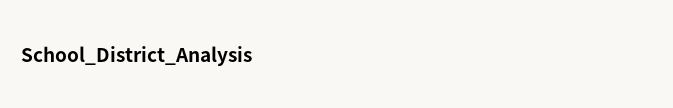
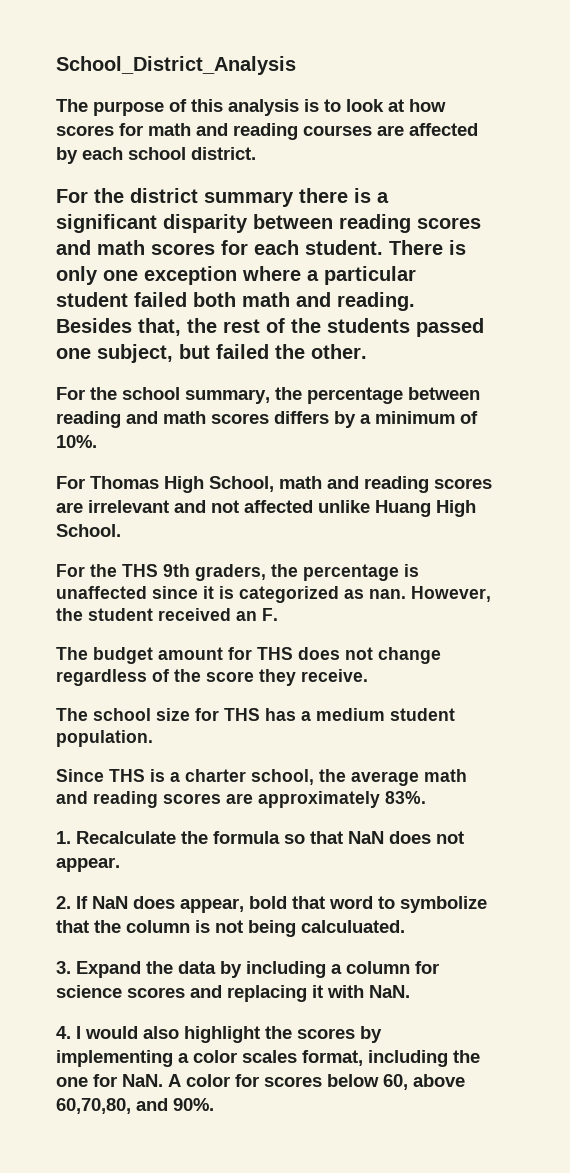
+ The purpose of this analysis is to look at how scores for math and reading courses are affected by each school district.
+ For the district summary there is a significant disparity between reading scores and math scores for each student. There is only one exception where a particular student failed both math and reading. Besides that, the rest of the students passed one subject, but failed the other.
+ For the school summary, the percentage between reading and math scores differs by a minimum of 10%.
+ For Thomas High School, math and reading scores are irrelevant and not affected unlike Huang High School.
+ For the THS 9th graders, the percentage is unaffected since it is categorized as nan. However, the student received an F.
+ The budget amount for THS does not change regardless of the score they receive.
+ The school size for THS has a medium student population.
+ Since THS is a charter school, the average math and reading scores are approximately 83%.
+ 1. Recalculate the formula so that NaN does not appear.
+ 2. If NaN does appear, bold that word to symbolize that the column is not being calculuated.
+ 3. Expand the data by including a column for science scores and replacing it with NaN.
+ 4. I would also highlight the scores by implementing a color scales format, including the one for NaN. A color for scores below 60, above 60,70,80, and 90%.

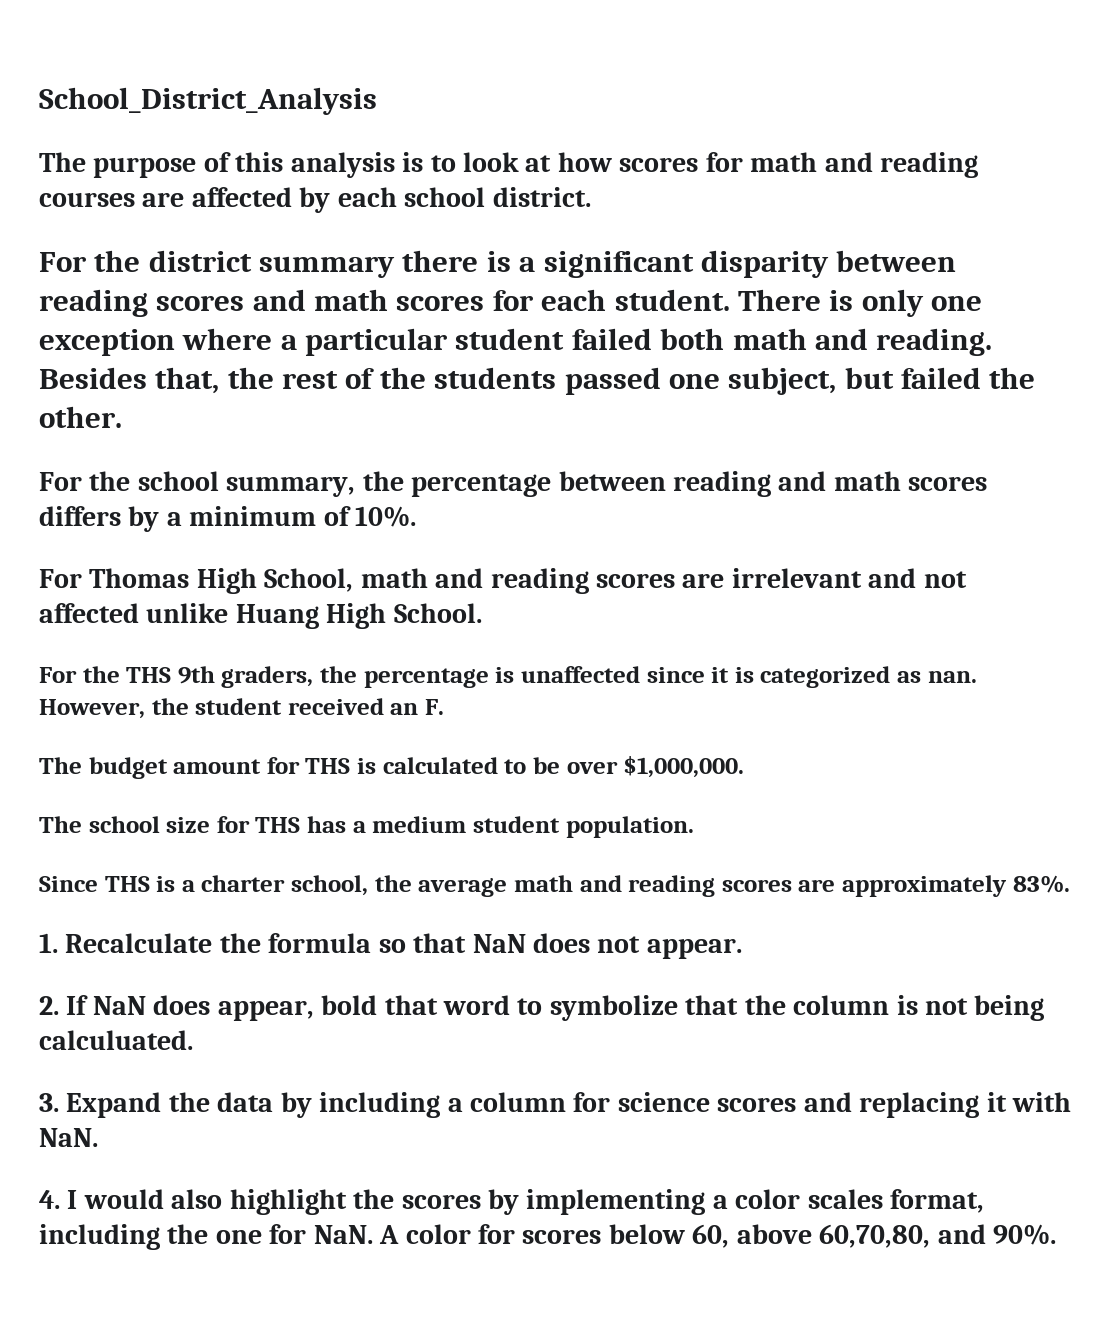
- The budget amount for THS does not change regardless of the score they receive.
+ The budget amount for THS is calculated to be over $1,000,000.

